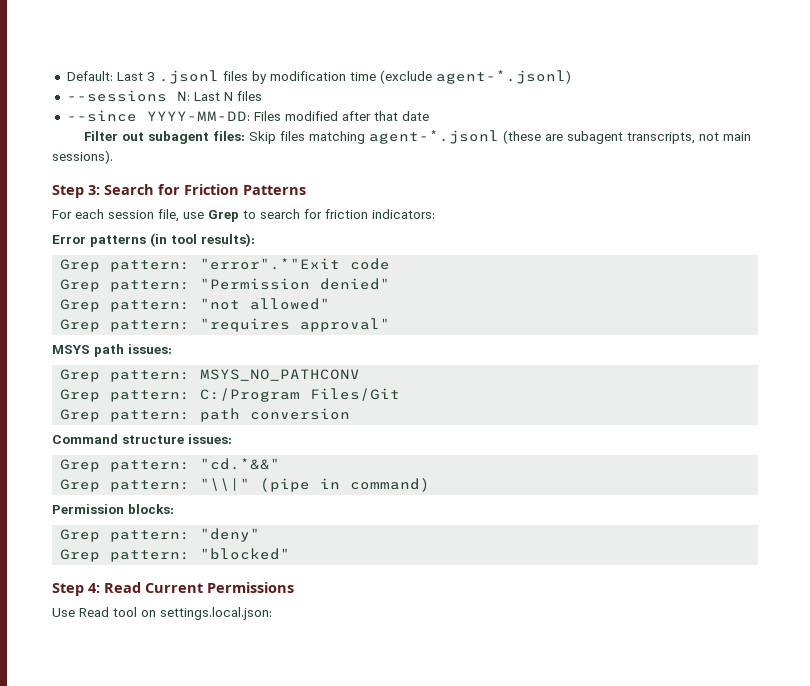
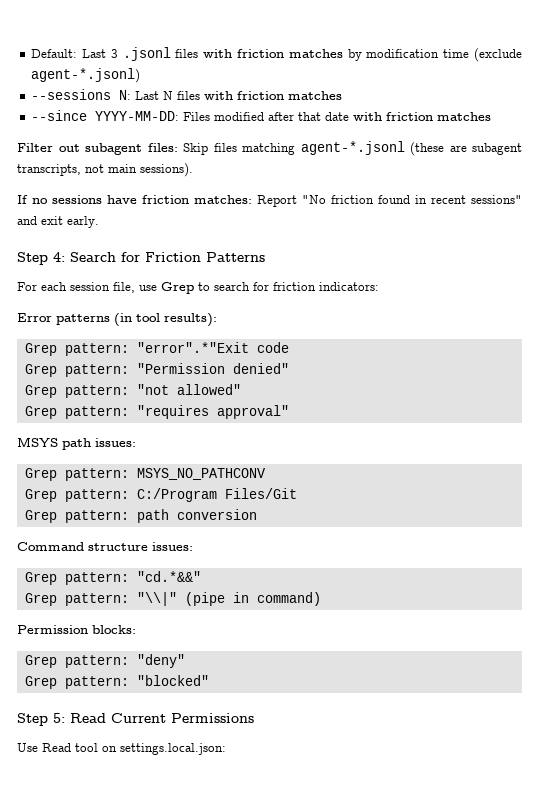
- Default: Last 3 .jsonl files by modification time (exclude agent-*.jsonl)
+ Default: Last 3 .jsonl files with friction matches by modification time (exclude agent-*.jsonl)
- --sessions N: Last N files
+ --sessions N: Last N files with friction matches
- --since YYYY-MM-DD: Files modified after that date
+ --since YYYY-MM-DD: Files modified after that date with friction matches
- Step 3: Search for Friction Patterns
+ If no sessions have friction matches: Report "No friction found in recent sessions" and exit early.
+ Step 4: Search for Friction Patterns
- Step 4: Read Current Permissions
+ Step 5: Read Current Permissions

